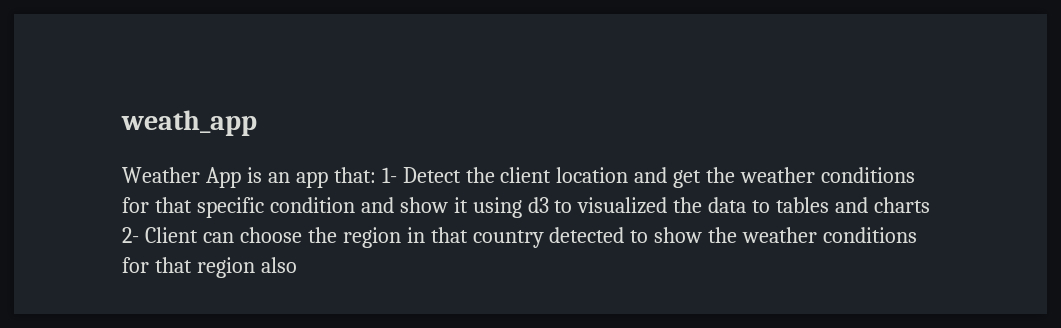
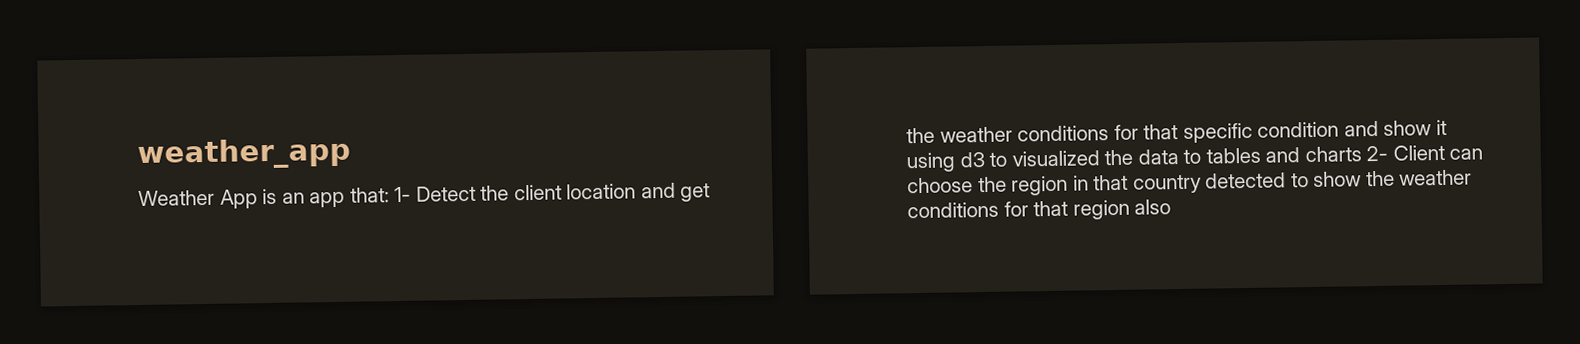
- weath_app
+ weather_app

